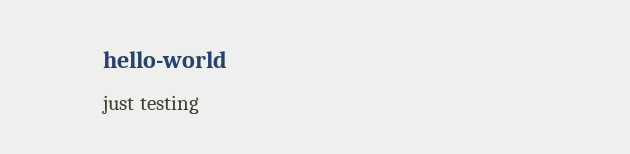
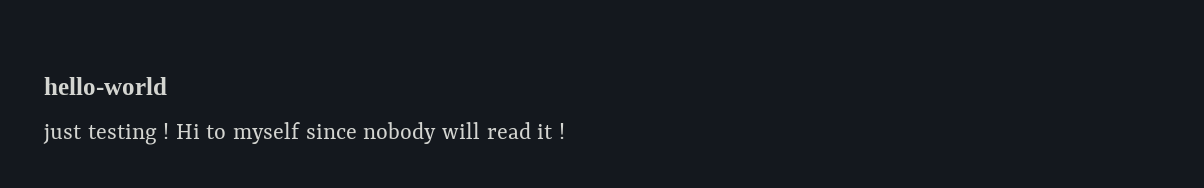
- just testing
+ just testing ! Hi to myself since nobody will read it !

